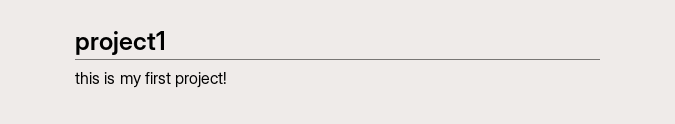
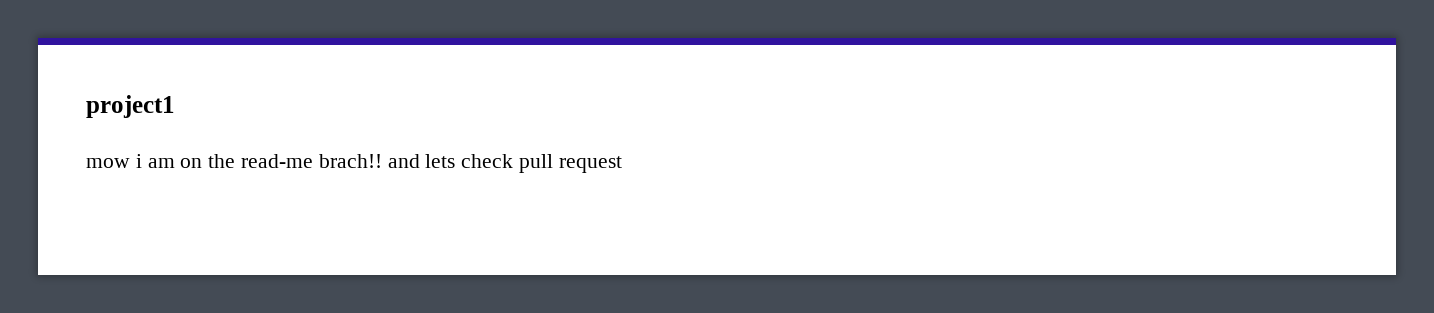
- this is my first project!
+ mow i am on the read-me brach!! and lets check pull request

